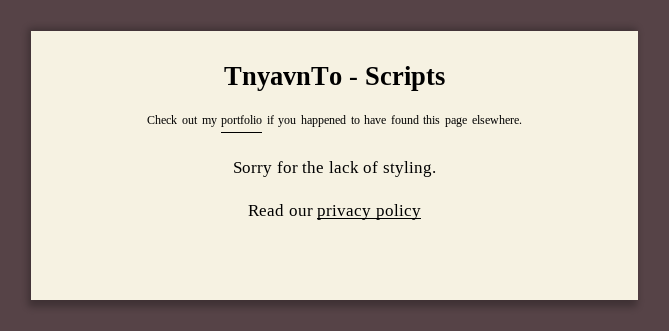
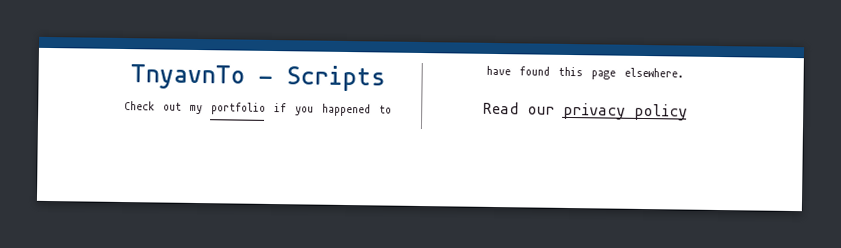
- Sorry for the lack of styling.

